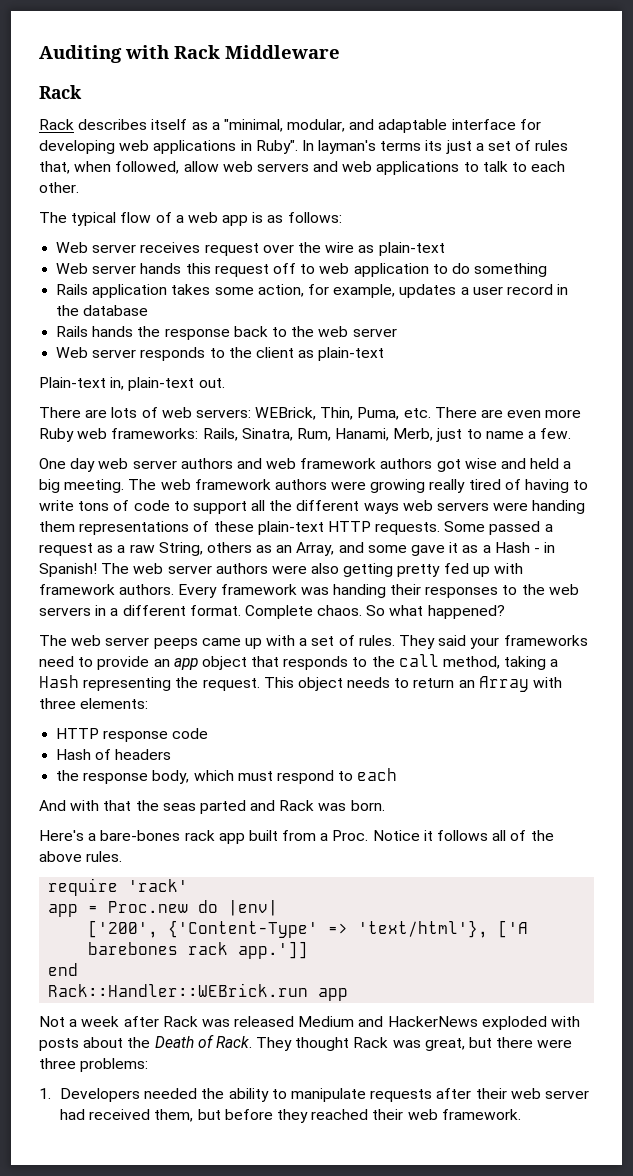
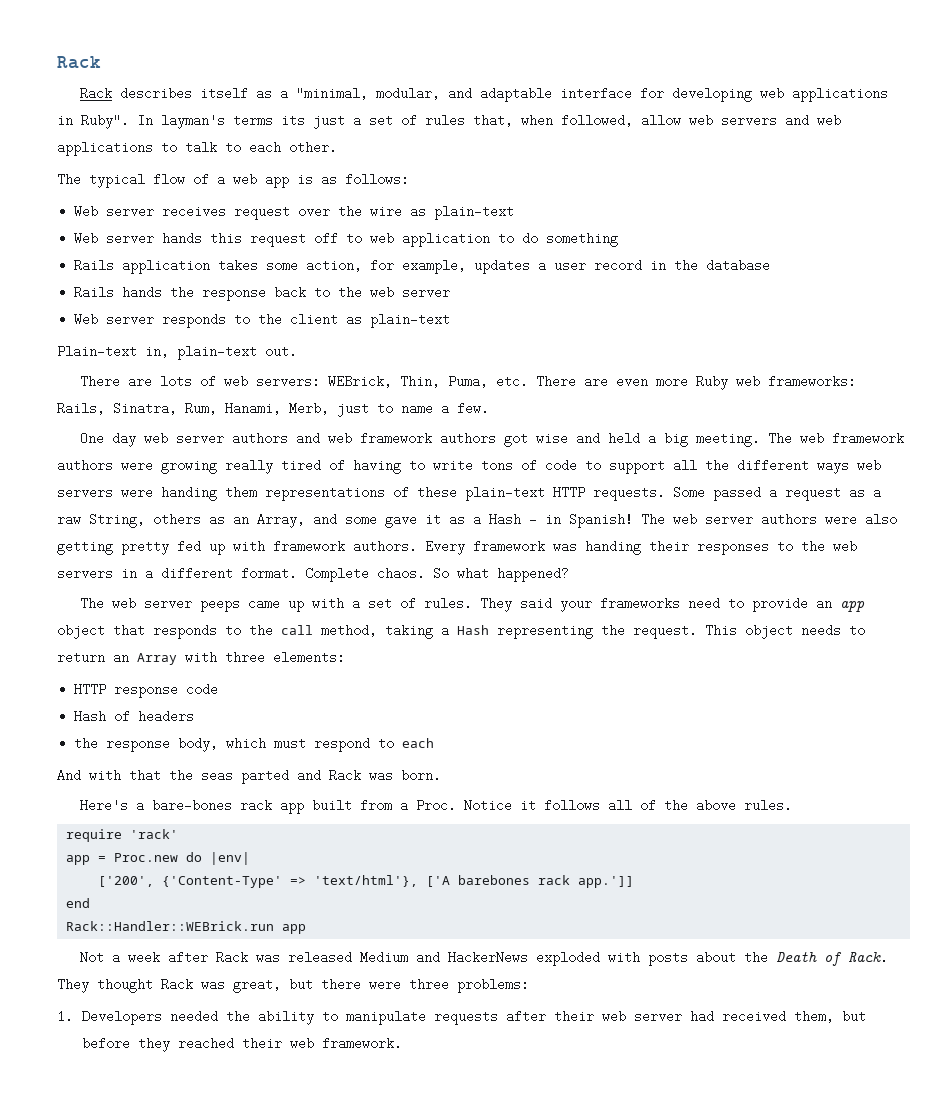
- Auditing with Rack Middleware

